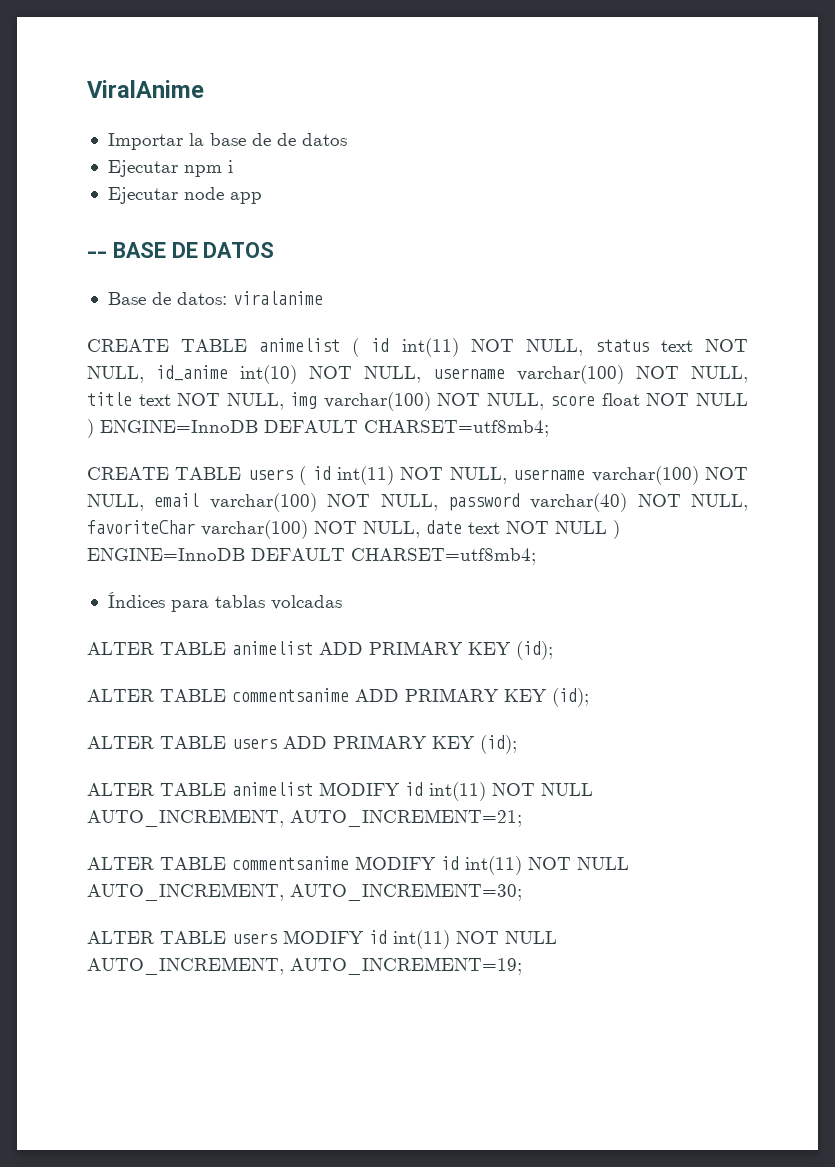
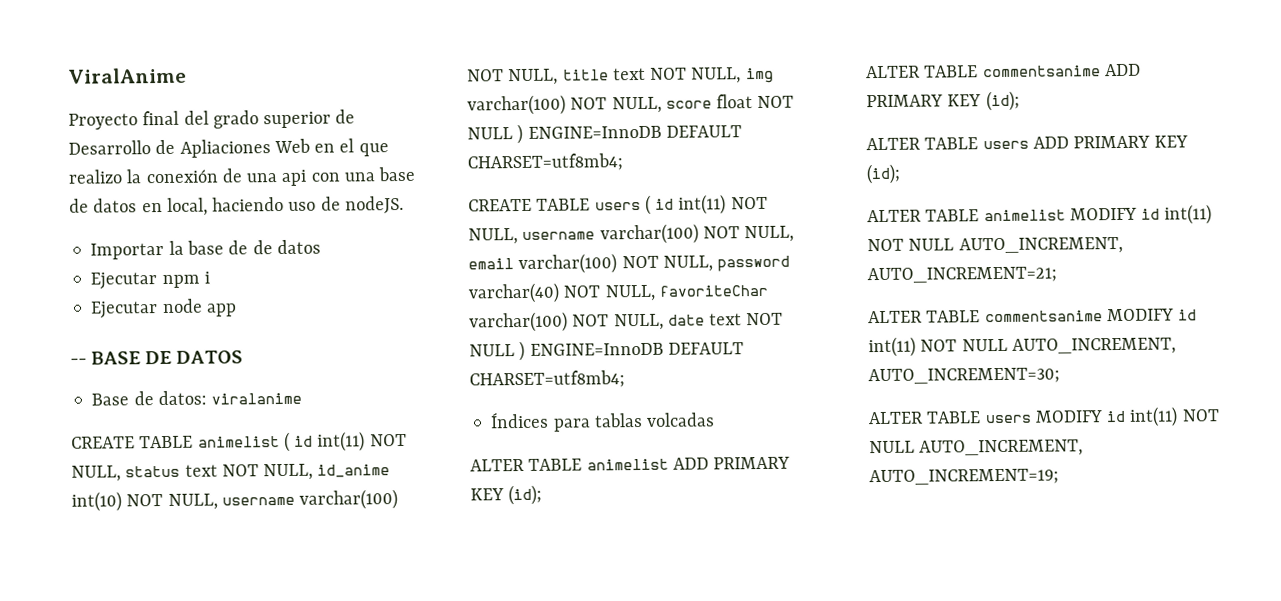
+ Proyecto final del grado superior de Desarrollo de Apliaciones Web en el que realizo la conexión de una api con una base de datos en local, haciendo uso de nodeJS.

